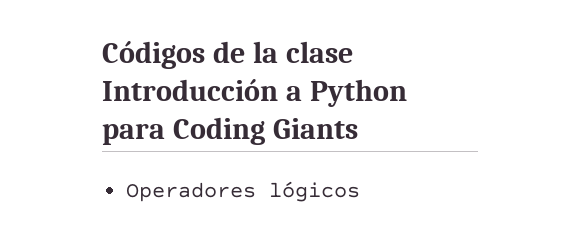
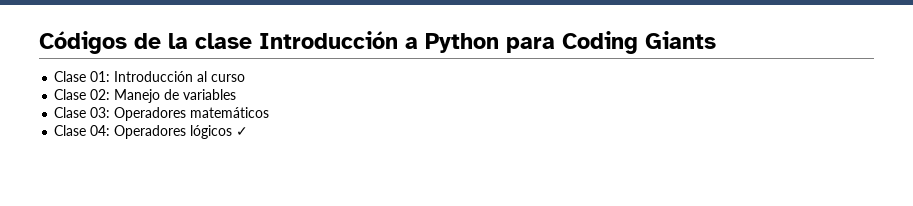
- Operadores lógicos
+ Clase 01: Introducción al curso
+ Clase 02: Manejo de variables
+ Clase 03: Operadores matemáticos
+ Clase 04: Operadores lógicos ✓

